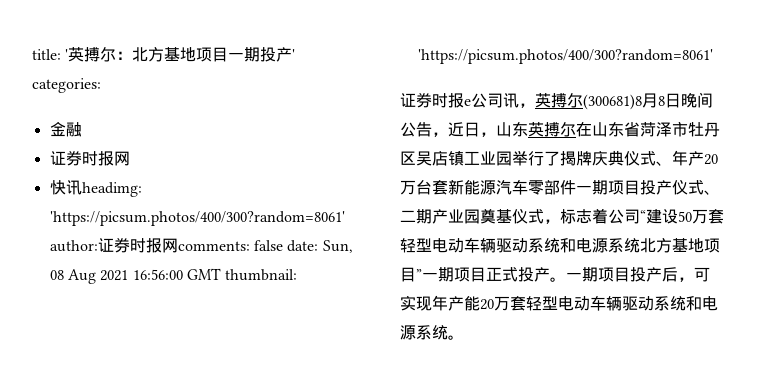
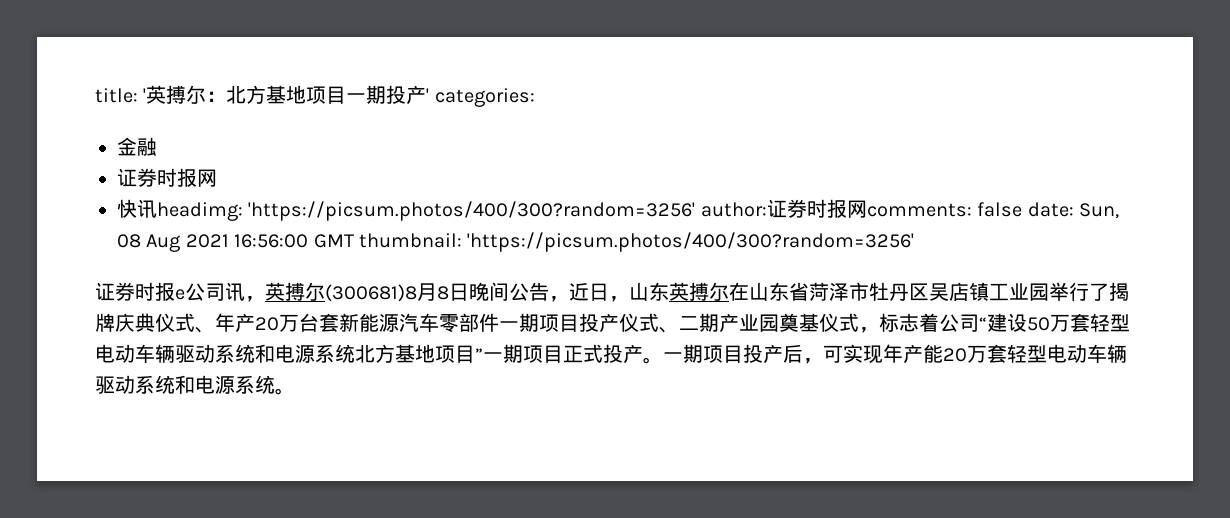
- 快讯headimg: 'https://picsum.photos/400/300?random=8061' author:证券时报网comments: false date: Sun, 08 Aug 2021 16:56:00 GMT thumbnail: 'https://picsum.photos/400/300?random=8061'
+ 快讯headimg: 'https://picsum.photos/400/300?random=3256' author:证券时报网comments: false date: Sun, 08 Aug 2021 16:56:00 GMT thumbnail: 'https://picsum.photos/400/300?random=3256'

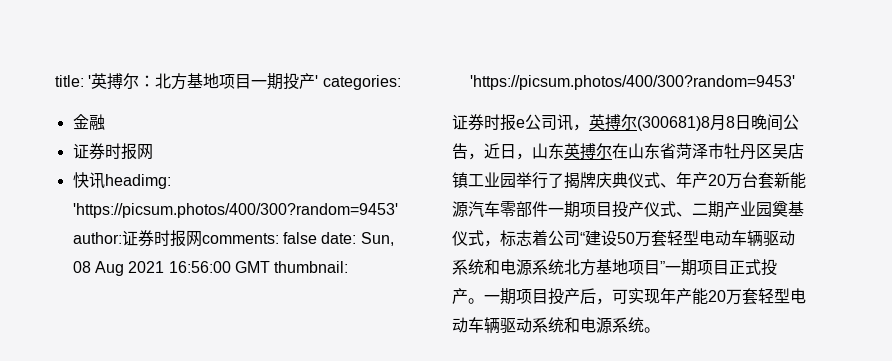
- 快讯headimg: 'https://picsum.photos/400/300?random=3256' author:证券时报网comments: false date: Sun, 08 Aug 2021 16:56:00 GMT thumbnail: 'https://picsum.photos/400/300?random=3256'
+ 快讯headimg: 'https://picsum.photos/400/300?random=9453' author:证券时报网comments: false date: Sun, 08 Aug 2021 16:56:00 GMT thumbnail: 'https://picsum.photos/400/300?random=9453'

